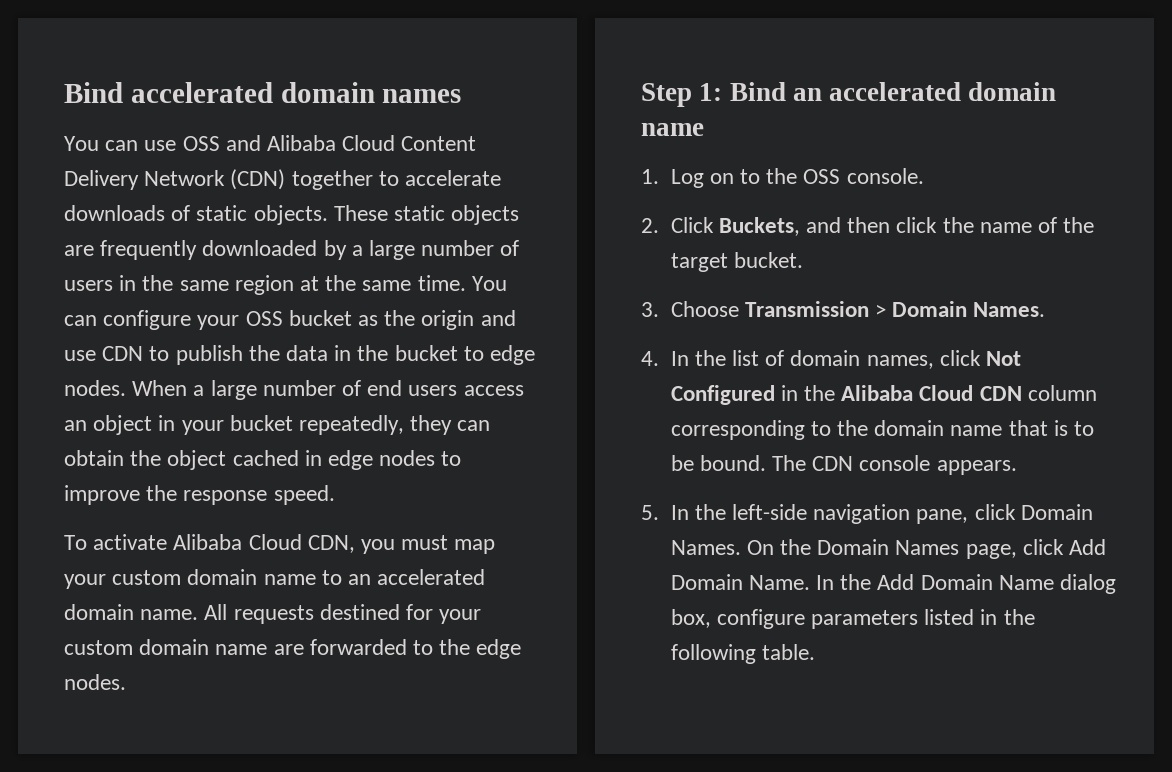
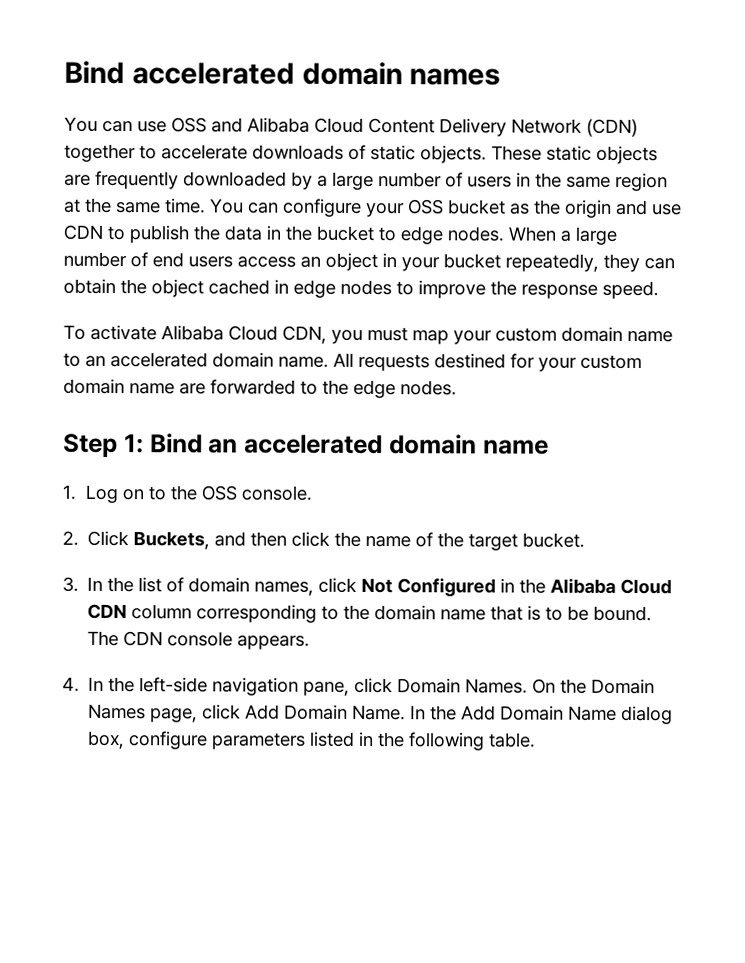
- 3. Choose Transmission > Domain Names.
- 4. In the list of domain names, click Not Configured in the Alibaba Cloud CDN column corresponding to the domain name that is to be bound.
+ 3. In the list of domain names, click Not Configured in the Alibaba Cloud CDN column corresponding to the domain name that is to be bound.
- 5. In the left-side navigation pane, click Domain Names.
+ 4. In the left-side navigation pane, click Domain Names.

